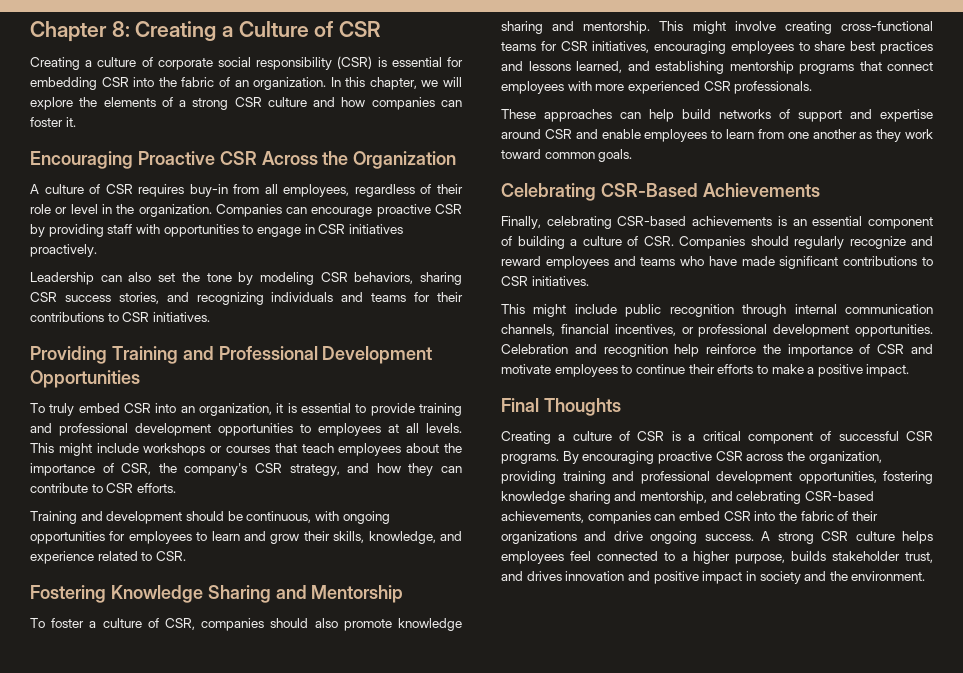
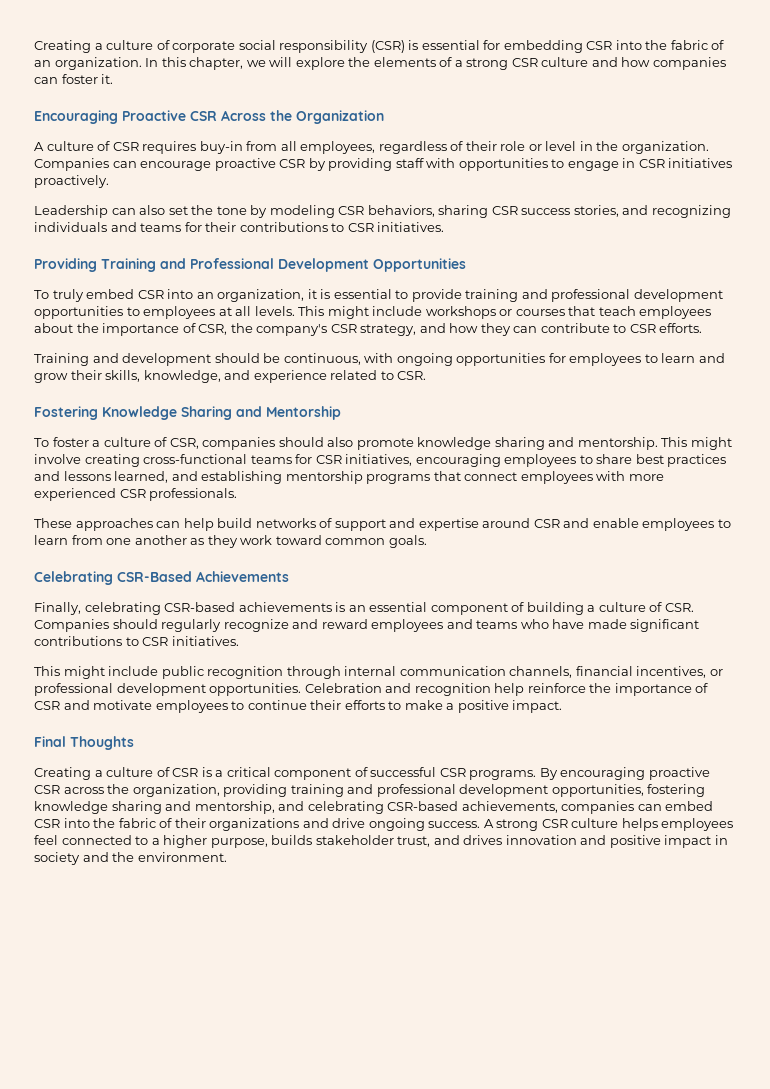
- Chapter 8: Creating a Culture of CSR

